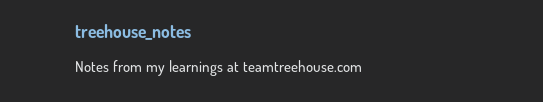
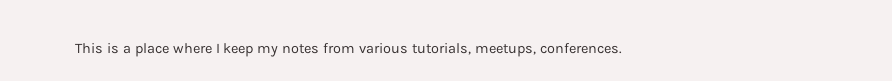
- treehouse_notes
- Notes from my learnings at teamtreehouse.com
+ This is a place where I keep my notes from various tutorials, meetups, conferences.

